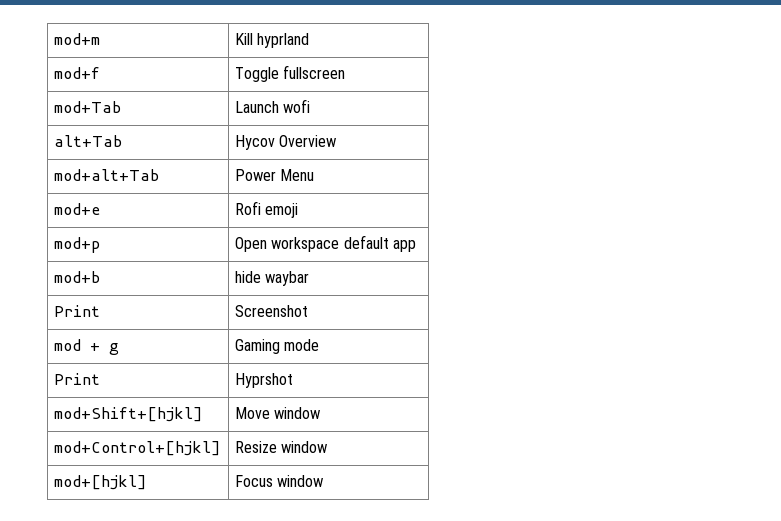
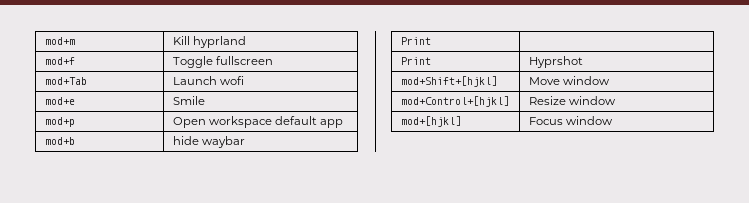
- alt+Tab | Hycov Overview
- mod+alt+Tab | Power Menu
- mod+e | Rofi emoji
+ mod+e | Smile
  mod+b | hide waybar
- Print | Screenshot
- mod + g | Gaming mode
+ Print |

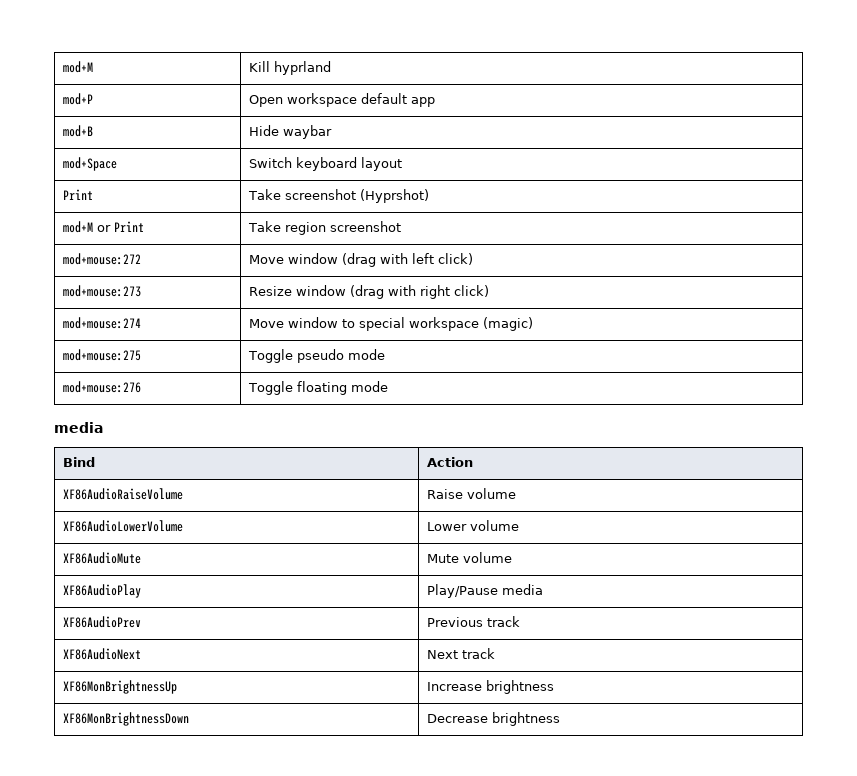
- mod+m | Kill hyprland
+ mod+M | Kill hyprland
- mod+f | Toggle fullscreen
- mod+Tab | Launch wofi
- mod+e | Smile
- mod+p | Open workspace default app
+ mod+P | Open workspace default app
- mod+b | hide waybar
- Print |
- Print | Hyprshot
- mod+Shift+[hjkl] | Move window
- mod+Control+[hjkl] | Resize window
- mod+[hjkl] | Focus window
+ mod+B | Hide waybar
+ mod+Space | Switch keyboard layout
+ Print | Take screenshot (Hyprshot)
+ mod+M or Print | Take region screenshot
+ mod+mouse:272 | Move window (drag with left click)
+ mod+mouse:273 | Resize window (drag with right click)
+ mod+mouse:274 | Move window to special workspace (magic)
+ mod+mouse:275 | Toggle pseudo mode
+ mod+mouse:276 | Toggle floating mode
+ media
+ Bind | Action
+ XF86AudioRaiseVolume | Raise volume
+ XF86AudioLowerVolume | Lower volume
+ XF86AudioMute | Mute volume
+ XF86AudioPlay | Play/Pause media
+ XF86AudioPrev | Previous track
+ XF86AudioNext | Next track
+ XF86MonBrightnessUp | Increase brightness
+ XF86MonBrightnessDown | Decrease brightness

